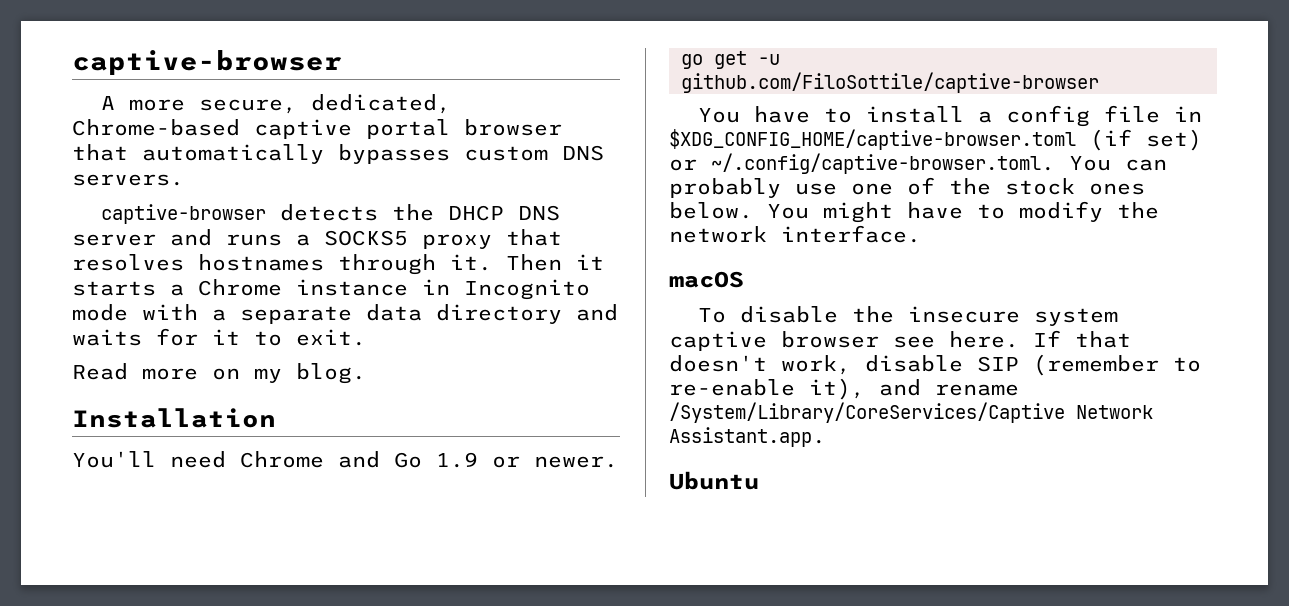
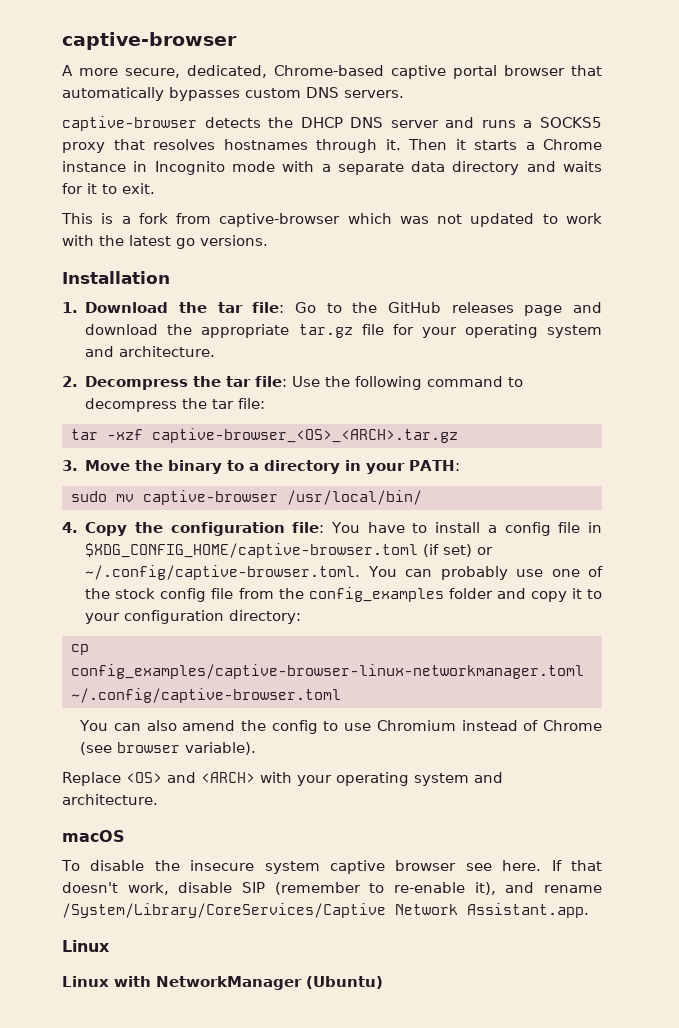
- Read more on my blog.
+ This is a fork from captive-browser which was not updated to work with the latest go versions.
  Installation
- You'll need Chrome and Go 1.9 or newer.
- go get -u github.com/FiloSottile/captive-browser
- You have to install a config file in $XDG_CONFIG_HOME/captive-browser.toml (if set) or ~/.config/captive-browser.toml. You can probably use one of the stock ones below. You might have to modify the network interface.
+ 1. Download the tar file: Go to the GitHub releases page and download the appropriate tar.gz file for your operating system and architecture.
+ 2. Decompress the tar file: Use the following command to decompress the tar file:
+ tar -xzf captive-browser_<OS>_<ARCH>.tar.gz
+ 3. Move the binary to a directory in your PATH:
+ sudo mv captive-browser /usr/local/bin/
+ 4. Copy the configuration file: You have to install a config file in $XDG_CONFIG_HOME/captive-browser.toml (if set) or ~/.config/captive-browser.toml. You can probably use one of the stock config file from the config_examples folder and copy it to your configuration directory:
+ cp config_examples/captive-browser-linux-networkmanager.toml ~/.config/captive-browser.toml
+ You can also amend the config to use Chromium instead of Chrome (see browser variable).
+ Replace <OS> and <ARCH> with your operating system and architecture.
  If that doesn't work, disable SIP (remember to re-enable it), and rename /System/Library/CoreServices/Captive Network Assistant.app.
- Ubuntu
+ Linux
+ Linux with NetworkManager (Ubuntu)

